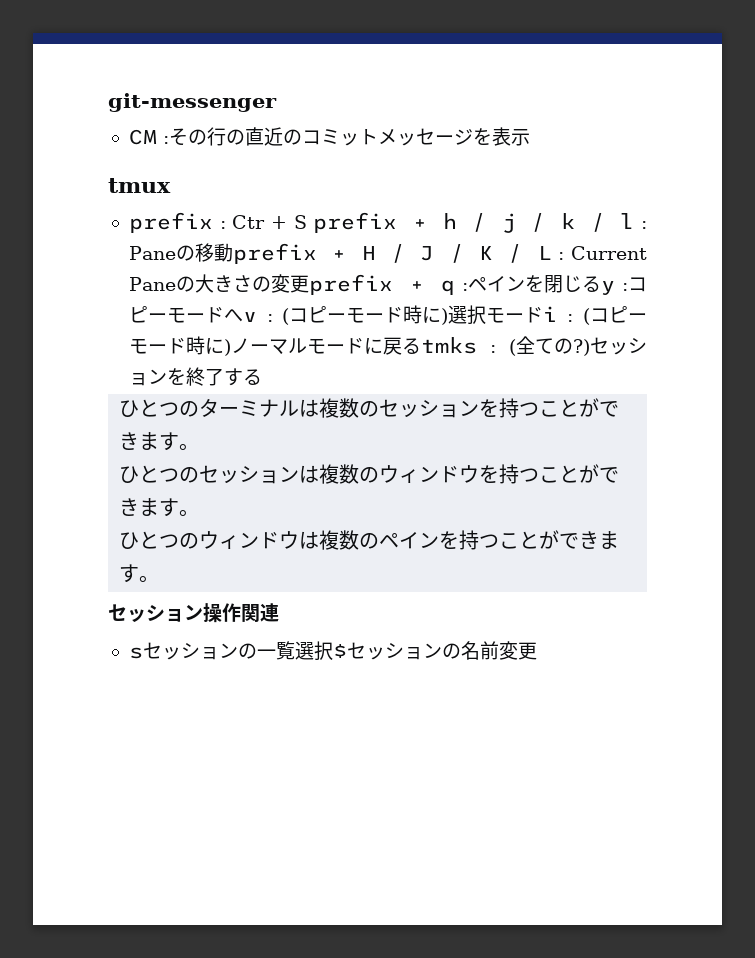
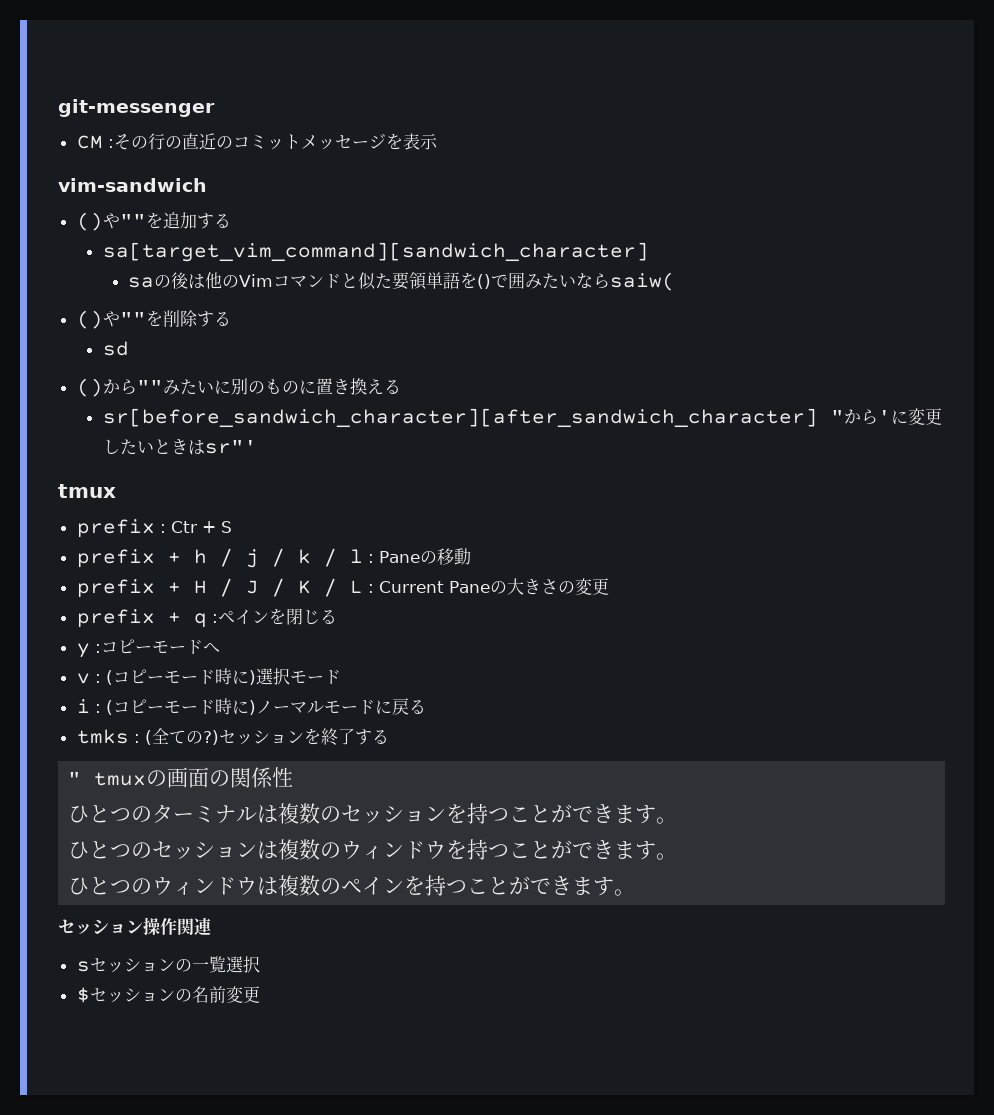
+ vim-sandwich
+ ()や""を追加する
+ sa[target_vim_command][sandwich_character]
+ saの後は他のVimコマンドと似た要領単語を()で囲みたいならsaiw(
+ ()や""を削除する
+ sd
+ ()から""みたいに別のものに置き換える
+ sr[before_sandwich_character][after_sandwich_character] "から'に変更したいときはsr"'
- Ctr + S prefix + h / j / k / l :
+ Ctr + S
+ prefix + h / j / k / l :
- Paneの移動prefix + H / J / K / L :
+ Paneの移動
+ prefix + H / J / K / L :
- Current Paneの大きさの変更prefix + q :
+ Current Paneの大きさの変更
+ prefix + q :
- ペインを閉じるy :
+ ペインを閉じる
+ y :
- コピーモードへv :
+ コピーモードへ
+ v :
- (コピーモード時に)選択モードi :
+ (コピーモード時に)選択モード
+ i :
- (コピーモード時に)ノーマルモードに戻るtmks :
+ (コピーモード時に)ノーマルモードに戻る
+ tmks :
+ " tmuxの画面の関係性
- sセッションの一覧選択$セッションの名前変更
+ sセッションの一覧選択
+ $セッションの名前変更

